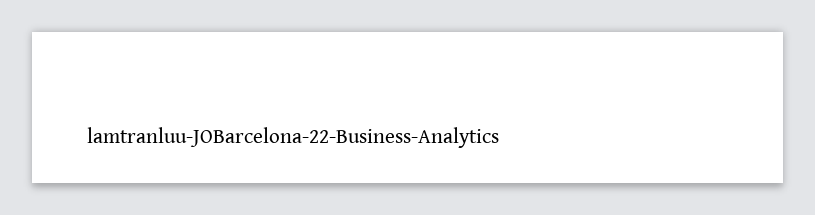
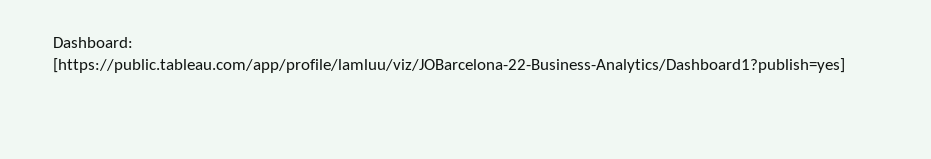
- lamtranluu-JOBarcelona-22-Business-Analytics
+ Dashboard: [https://public.tableau.com/app/profile/lamluu/viz/JOBarcelona-22-Business-Analytics/Dashboard1?publish=yes]

